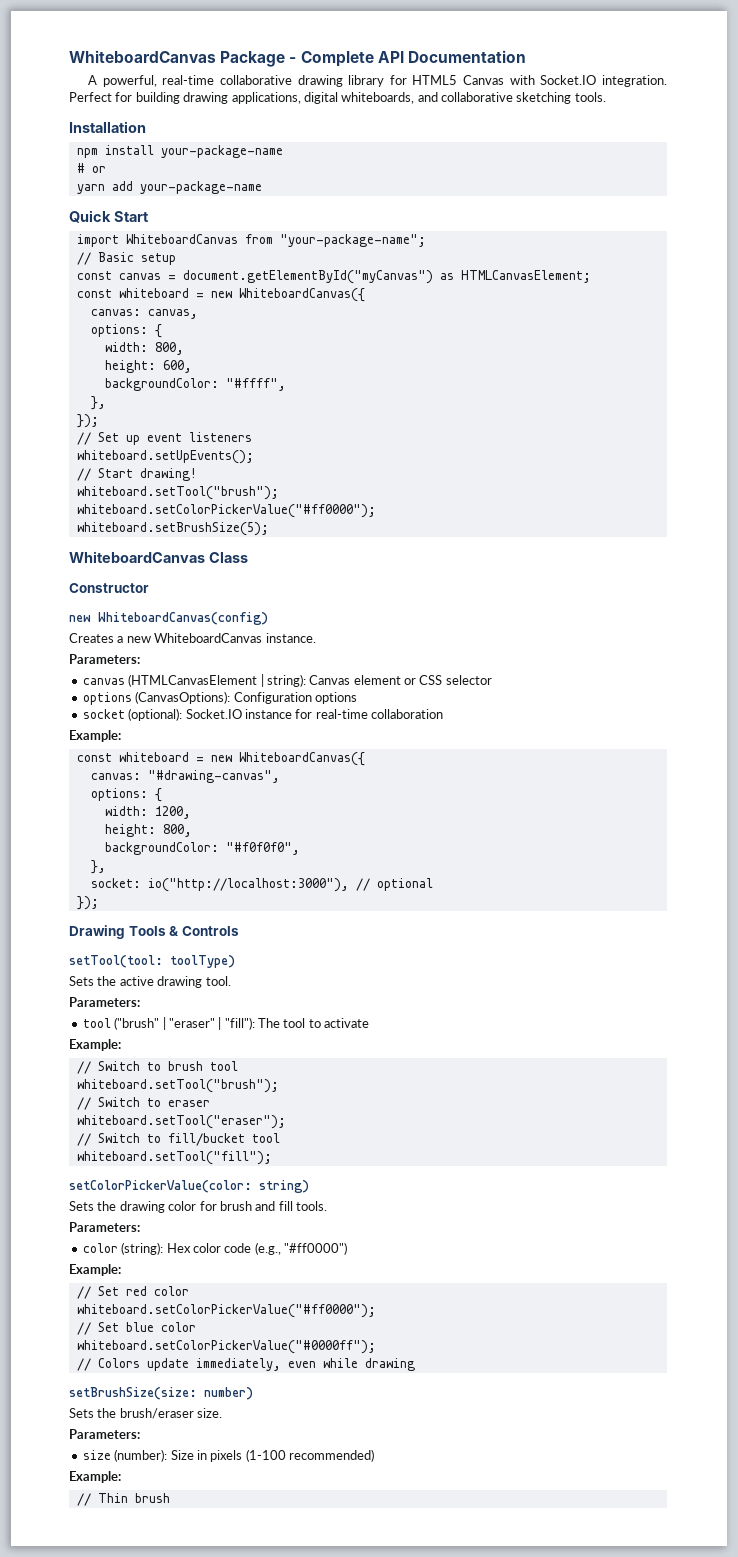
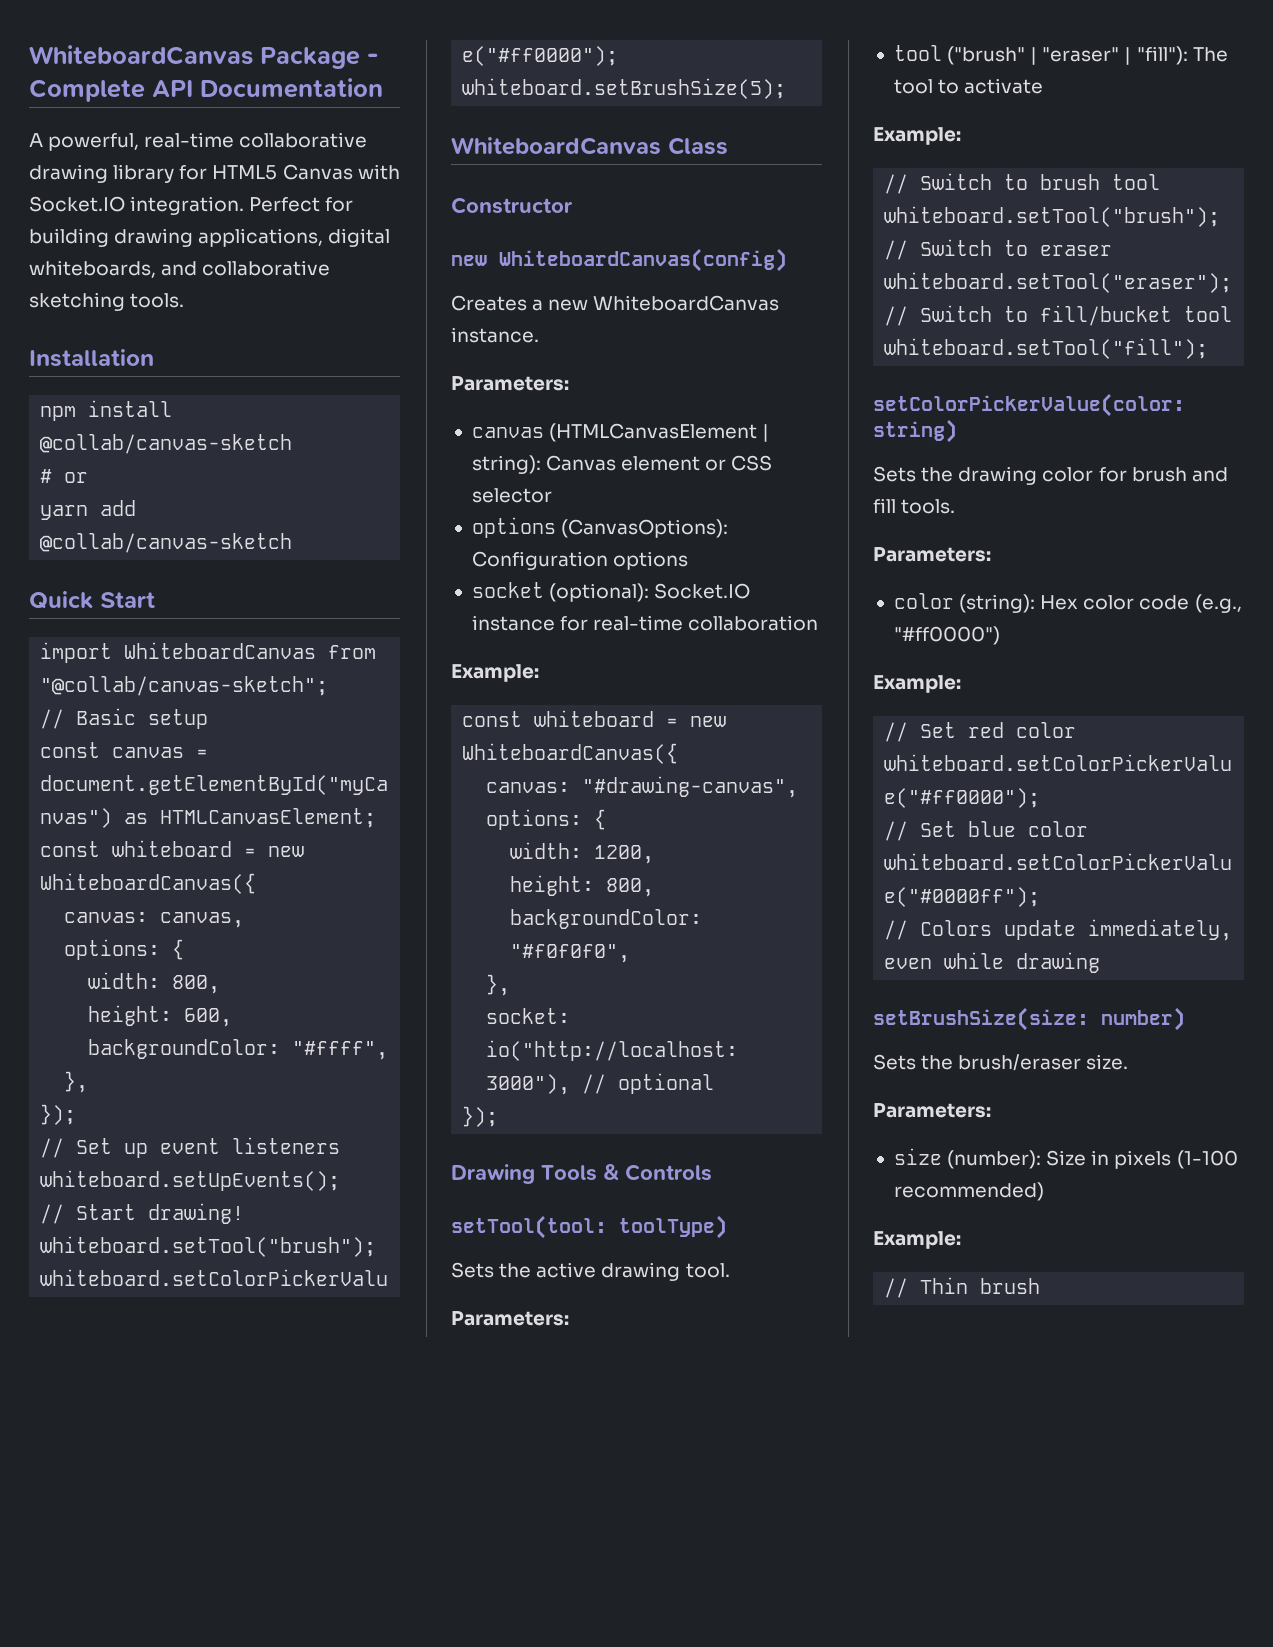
- npm install your-package-name
+ npm install @collab/canvas-sketch
- yarn add your-package-name
+ yarn add @collab/canvas-sketch
- import WhiteboardCanvas from "your-package-name";
+ import WhiteboardCanvas from "@collab/canvas-sketch";

